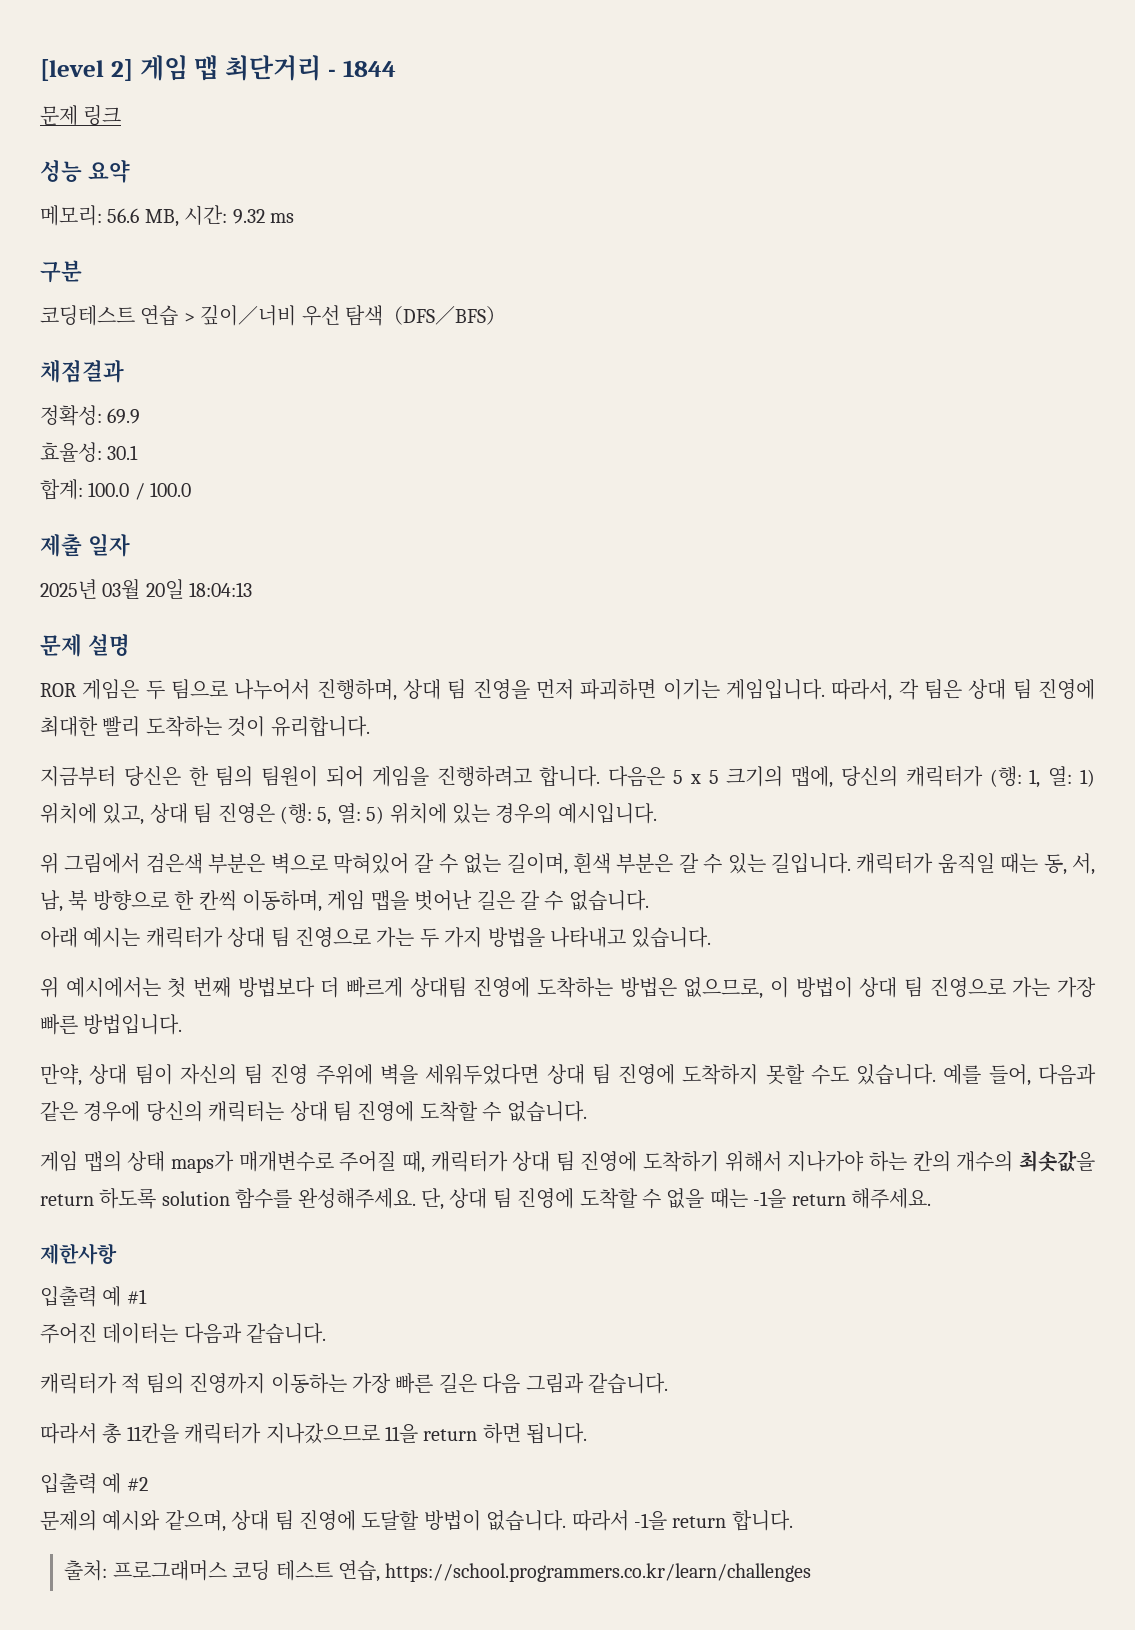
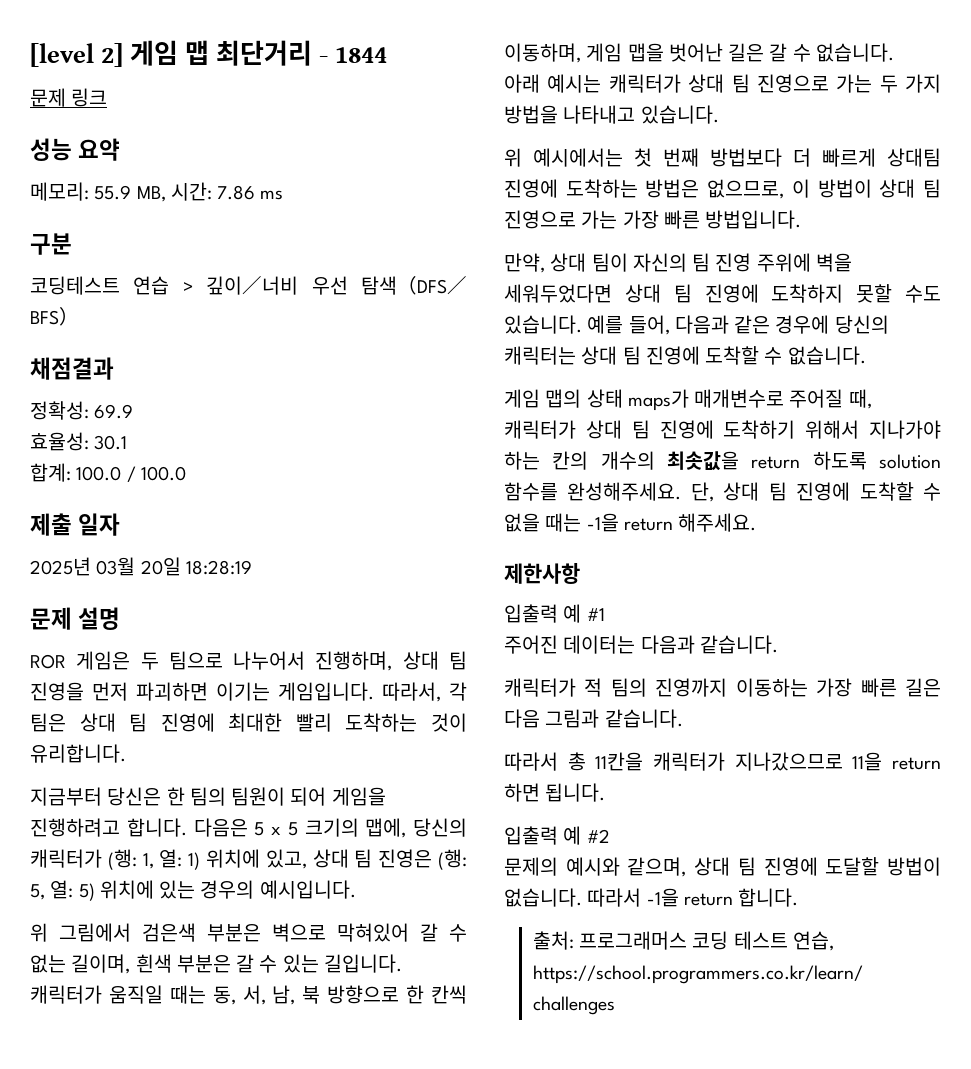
- 메모리: 56.6 MB, 시간: 9.32 ms
+ 메모리: 55.9 MB, 시간: 7.86 ms
- 2025년 03월 20일 18:04:13
+ 2025년 03월 20일 18:28:19

